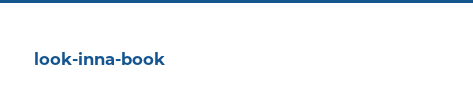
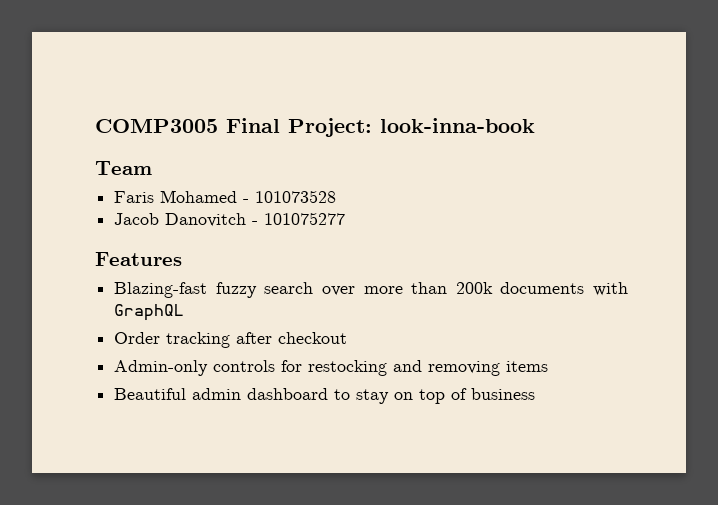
- look-inna-book
+ COMP3005 Final Project: look-inna-book
+ Team
+ Faris Mohamed - 101073528
+ Jacob Danovitch - 101075277
+ Features
+ Blazing-fast fuzzy search over more than 200k documents with GraphQL
+ Order tracking after checkout
+ Admin-only controls for restocking and removing items
+ Beautiful admin dashboard to stay on top of business

